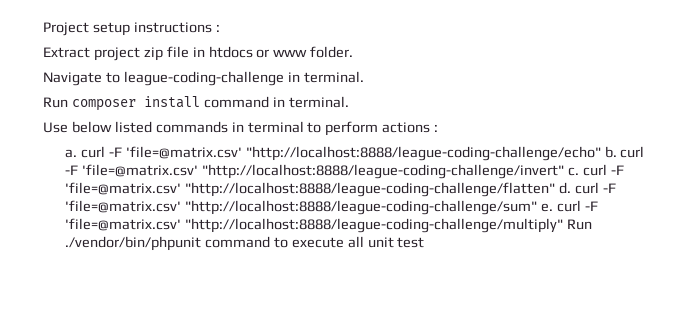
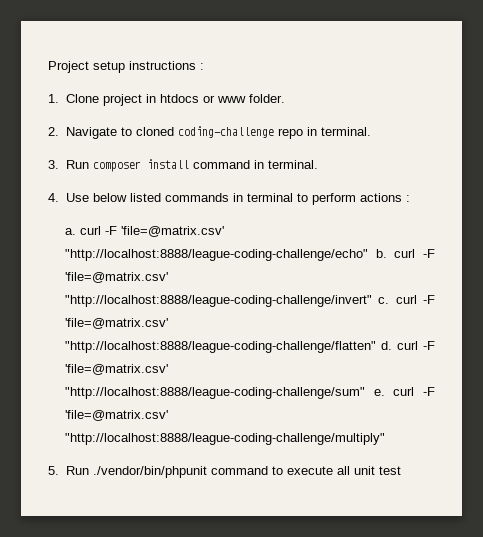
- Extract project zip file in htdocs or www folder.
+ 1. Clone project in htdocs or www folder.
- Navigate to league-coding-challenge in terminal.
- Run composer install command in terminal.
+ 2. Navigate to cloned coding-challenge repo in terminal.
+ 3. Run composer install command in terminal.
- Use below listed commands in terminal to perform actions :
+ 4. Use below listed commands in terminal to perform actions :
- a. curl -F 'file=@matrix.csv' "http://localhost:8888/league-coding-challenge/echo" b. curl -F 'file=@matrix.csv' "http://localhost:8888/league-coding-challenge/invert" c. curl -F 'file=@matrix.csv' "http://localhost:8888/league-coding-challenge/flatten" d. curl -F 'file=@matrix.csv' "http://localhost:8888/league-coding-challenge/sum" e. curl -F 'file=@matrix.csv' "http://localhost:8888/league-coding-challenge/multiply" Run ./vendor/bin/phpunit command to execute all unit test
+ a. curl -F 'file=@matrix.csv' "http://localhost:8888/league-coding-challenge/echo" b. curl -F 'file=@matrix.csv' "http://localhost:8888/league-coding-challenge/invert" c. curl -F 'file=@matrix.csv' "http://localhost:8888/league-coding-challenge/flatten" d. curl -F 'file=@matrix.csv' "http://localhost:8888/league-coding-challenge/sum" e. curl -F 'file=@matrix.csv' "http://localhost:8888/league-coding-challenge/multiply"
+ 5. Run ./vendor/bin/phpunit command to execute all unit test

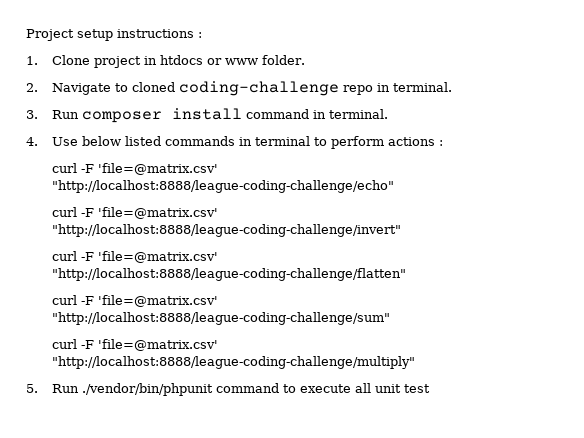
- a. curl -F 'file=@matrix.csv' "http://localhost:8888/league-coding-challenge/echo" b. curl -F 'file=@matrix.csv' "http://localhost:8888/league-coding-challenge/invert" c. curl -F 'file=@matrix.csv' "http://localhost:8888/league-coding-challenge/flatten" d. curl -F 'file=@matrix.csv' "http://localhost:8888/league-coding-challenge/sum" e. curl -F 'file=@matrix.csv' "http://localhost:8888/league-coding-challenge/multiply"
+ curl -F 'file=@matrix.csv' "http://localhost:8888/league-coding-challenge/echo"
+ curl -F 'file=@matrix.csv' "http://localhost:8888/league-coding-challenge/invert"
+ curl -F 'file=@matrix.csv' "http://localhost:8888/league-coding-challenge/flatten"
+ curl -F 'file=@matrix.csv' "http://localhost:8888/league-coding-challenge/sum"
+ curl -F 'file=@matrix.csv' "http://localhost:8888/league-coding-challenge/multiply"

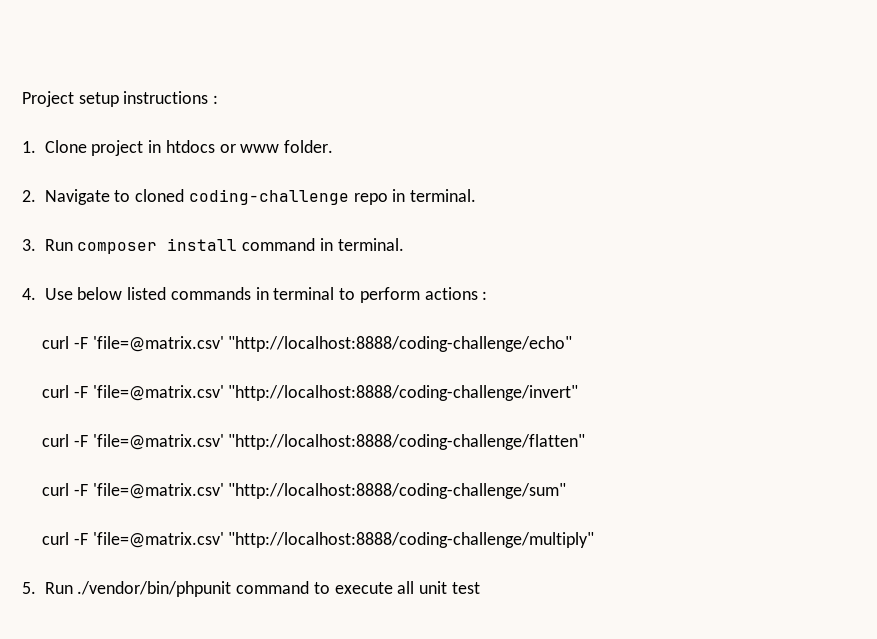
- curl -F 'file=@matrix.csv' "http://localhost:8888/league-coding-challenge/echo"
- curl -F 'file=@matrix.csv' "http://localhost:8888/league-coding-challenge/invert"
- curl -F 'file=@matrix.csv' "http://localhost:8888/league-coding-challenge/flatten"
- curl -F 'file=@matrix.csv' "http://localhost:8888/league-coding-challenge/sum"
- curl -F 'file=@matrix.csv' "http://localhost:8888/league-coding-challenge/multiply"
+ curl -F 'file=@matrix.csv' "http://localhost:8888/coding-challenge/echo"
+ curl -F 'file=@matrix.csv' "http://localhost:8888/coding-challenge/invert"
+ curl -F 'file=@matrix.csv' "http://localhost:8888/coding-challenge/flatten"
+ curl -F 'file=@matrix.csv' "http://localhost:8888/coding-challenge/sum"
+ curl -F 'file=@matrix.csv' "http://localhost:8888/coding-challenge/multiply"

